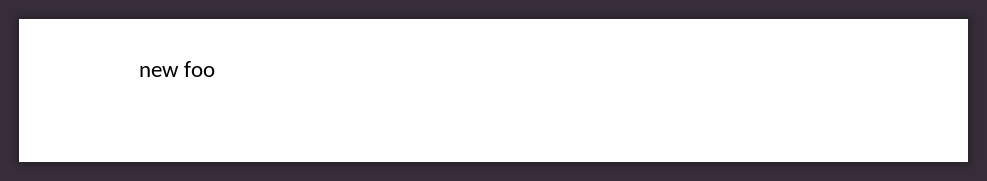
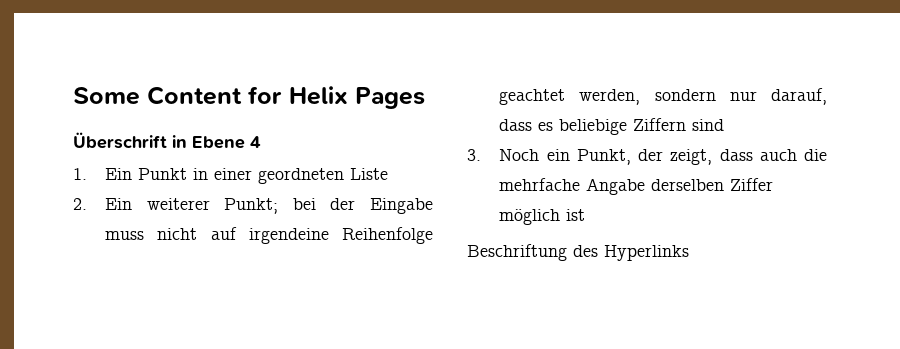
- new foo
+ Some Content for Helix Pages
+ Überschrift in Ebene 4
+ 1. Ein Punkt in einer geordneten Liste
+ 2. Ein weiterer Punkt; bei der Eingabe muss nicht auf irgendeine Reihenfolge geachtet werden, sondern nur darauf, dass es beliebige Ziffern sind
+ 3. Noch ein Punkt, der zeigt, dass auch die mehrfache Angabe derselben Ziffer möglich ist
+ Beschriftung des Hyperlinks

